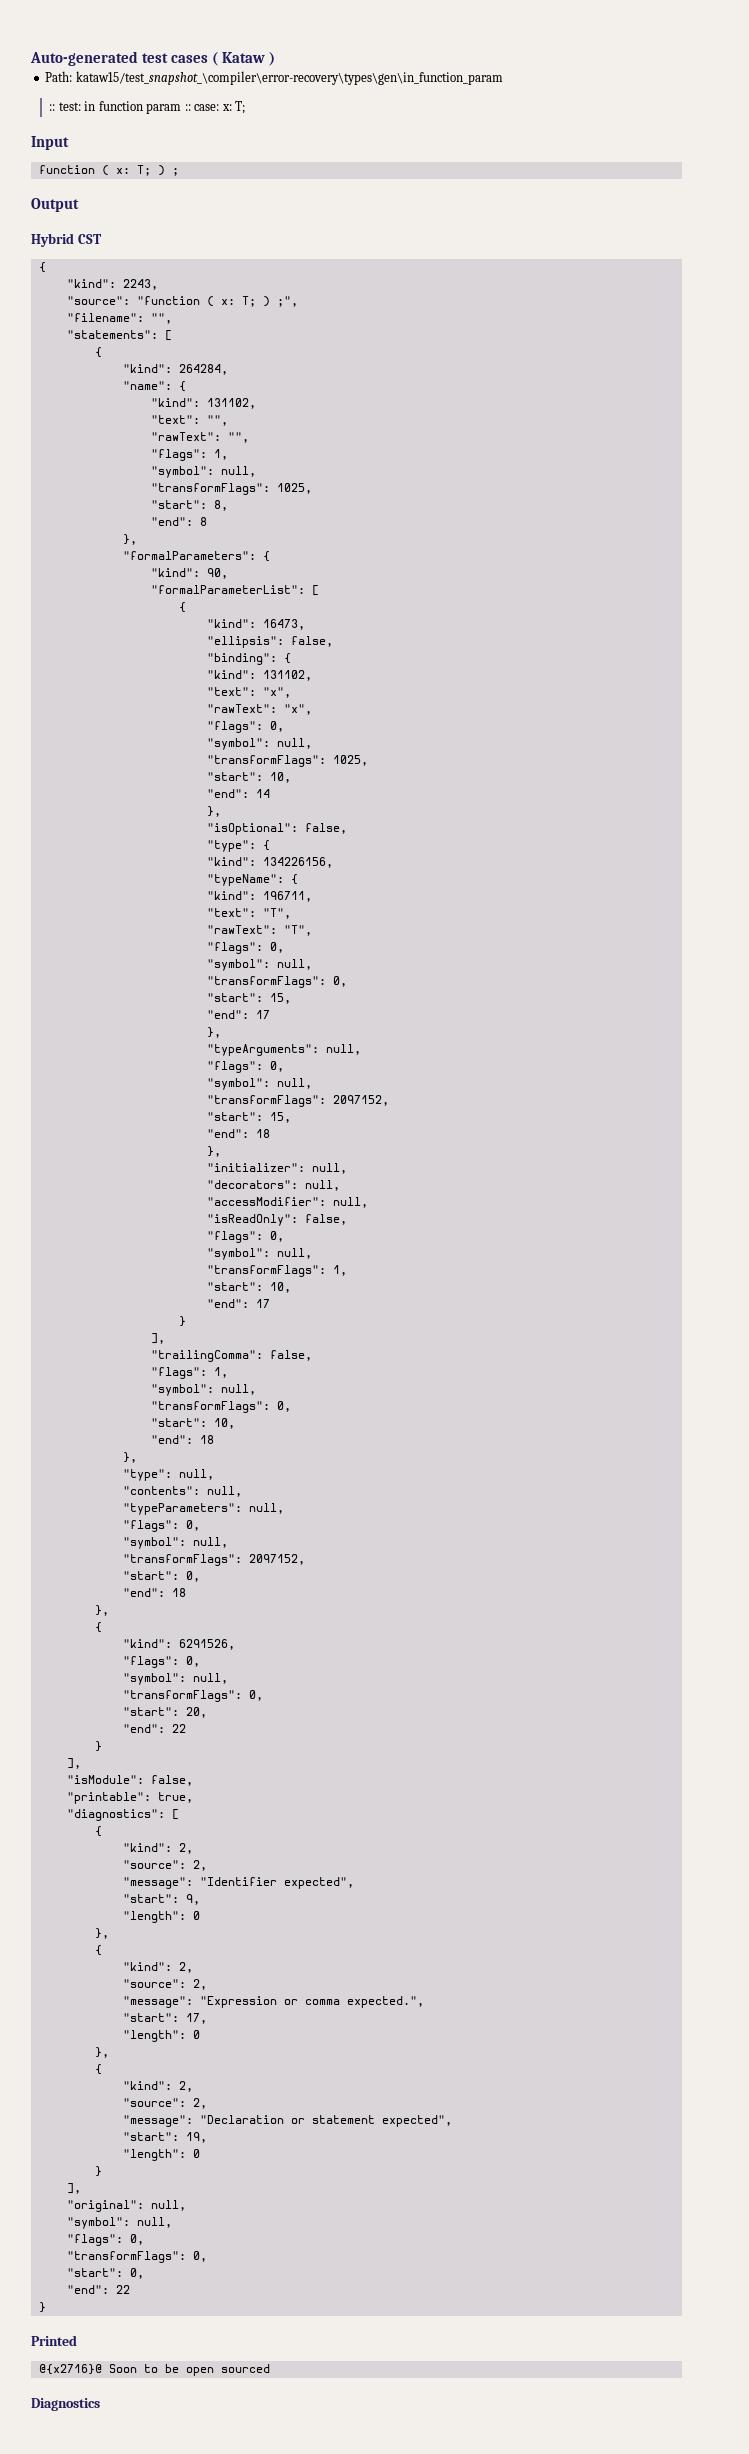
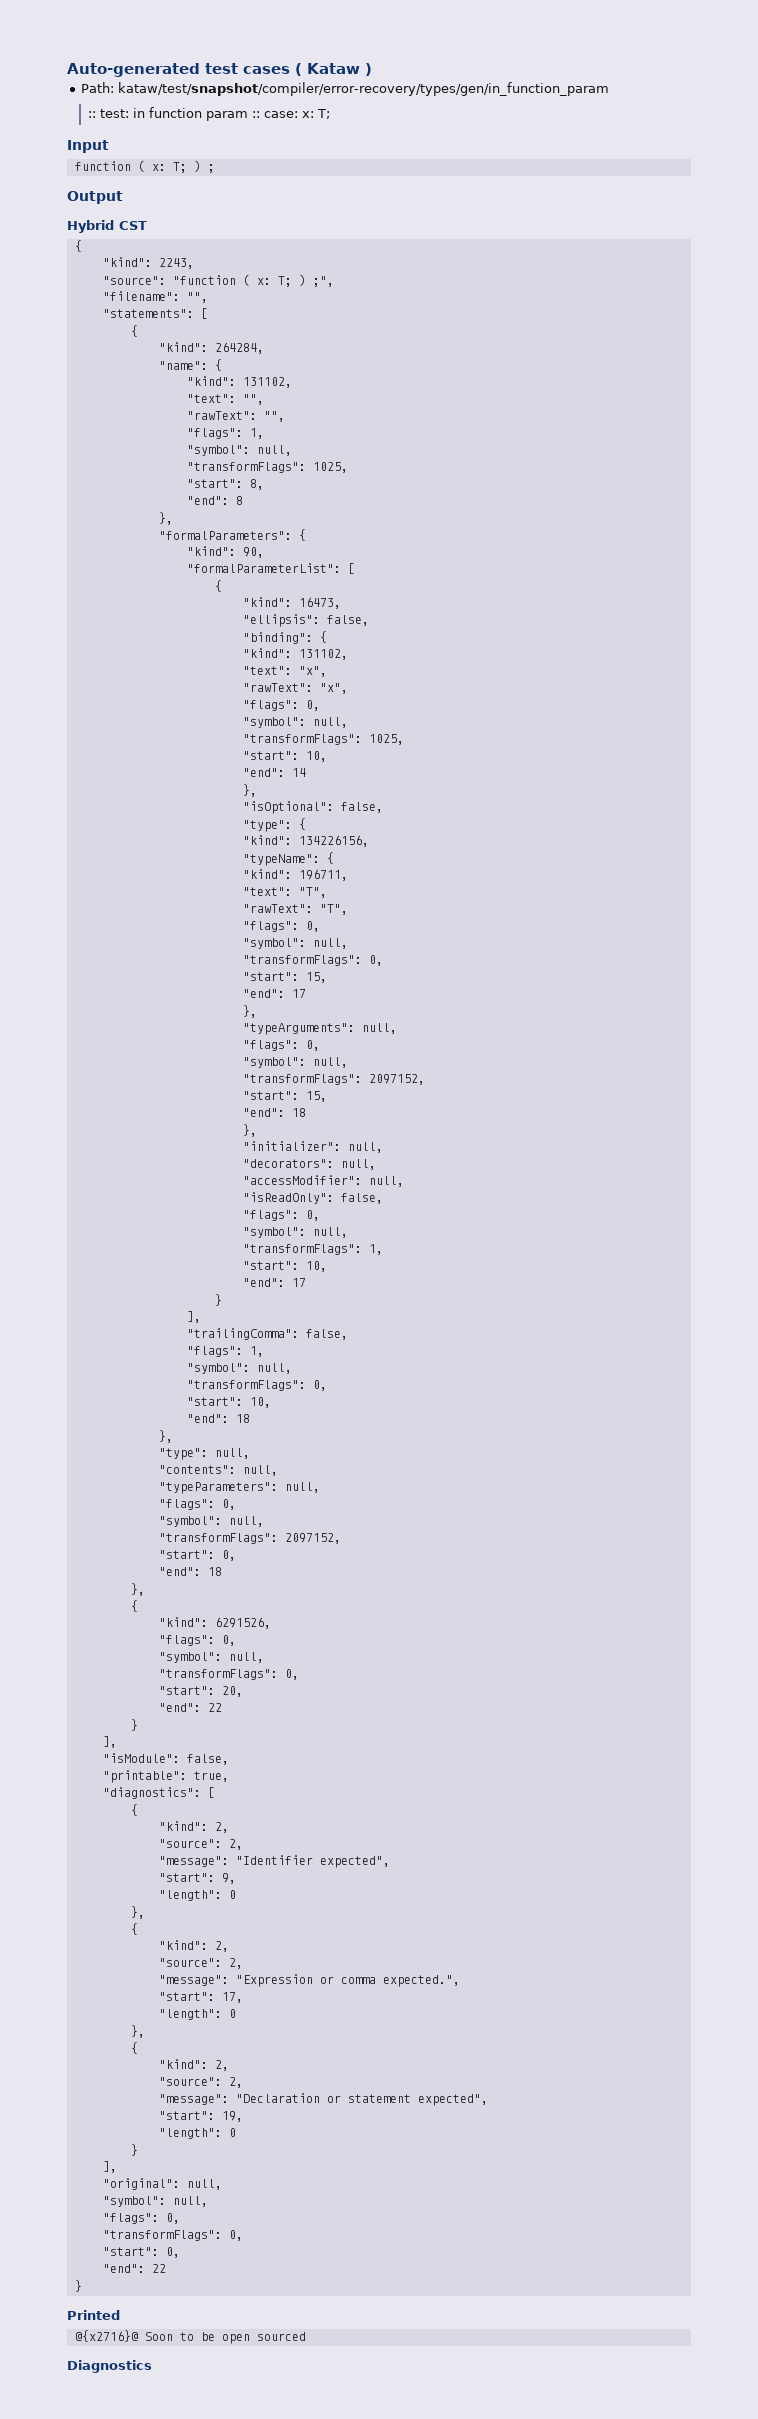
- Path: kataw15/test_snapshot_\compiler\error-recovery\types\gen\in_function_param
+ Path: kataw/test/snapshot/compiler/error-recovery/types/gen/in_function_param

